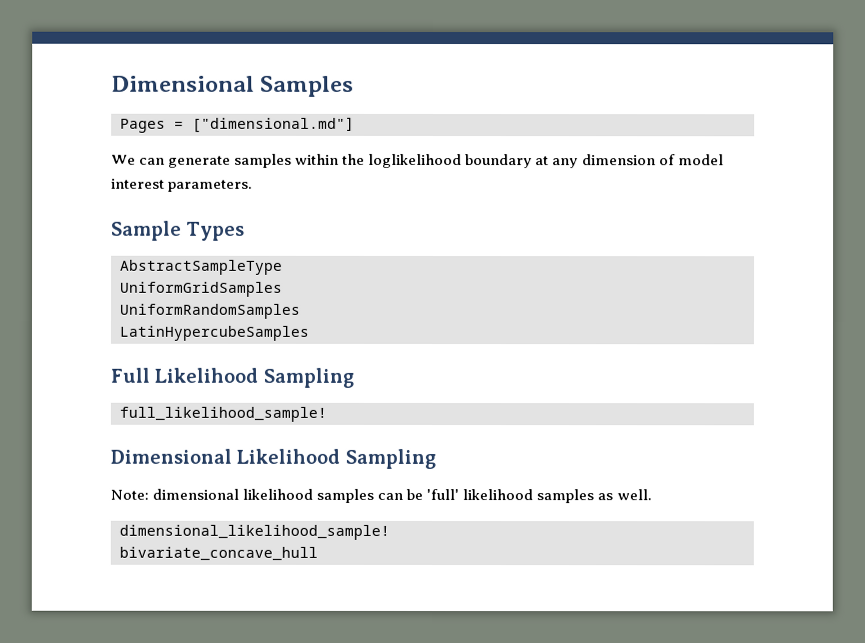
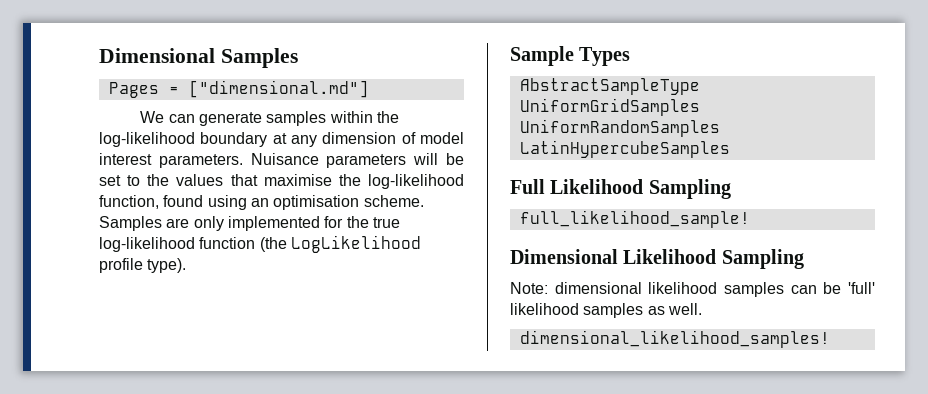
- We can generate samples within the loglikelihood boundary at any dimension of model interest parameters.
+ We can generate samples within the log-likelihood boundary at any dimension of model interest parameters. Nuisance parameters will be set to the values that maximise the log-likelihood function, found using an optimisation scheme. Samples are only implemented for the true log-likelihood function (the LogLikelihood profile type).
- dimensional_likelihood_sample!
- bivariate_concave_hull
+ dimensional_likelihood_samples!

